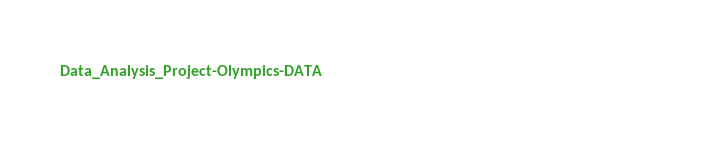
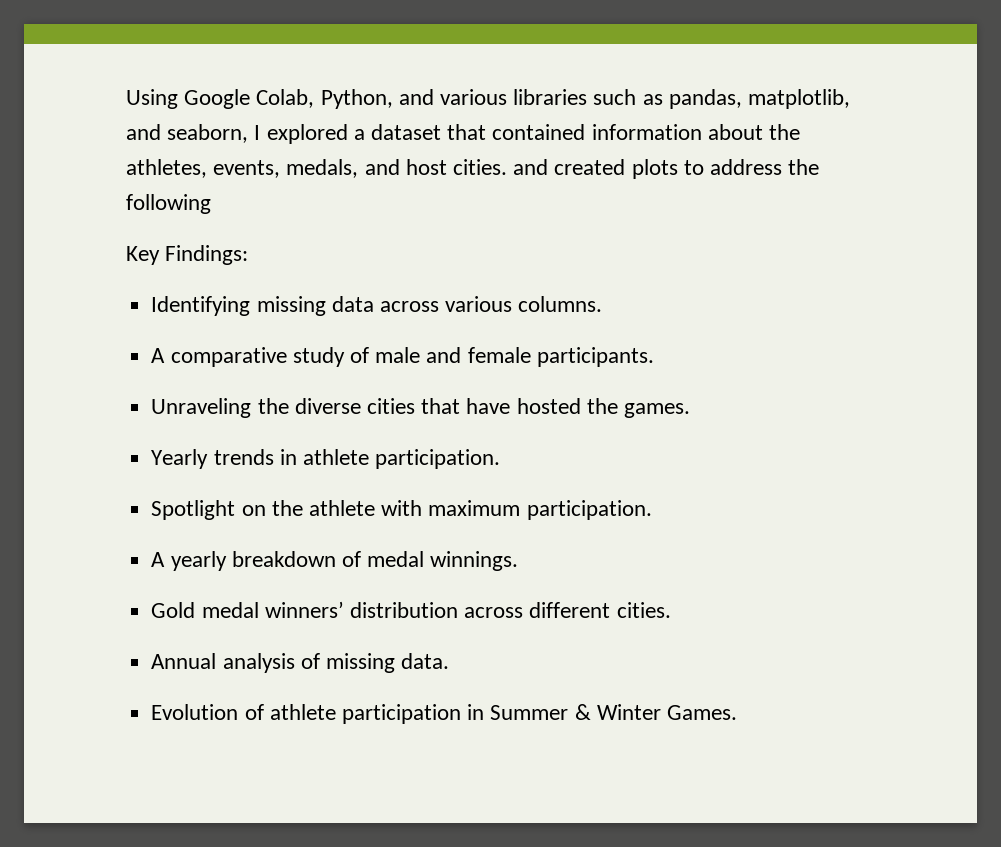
- Data_Analysis_Project-Olympics-DATA
+ Using Google Colab, Python, and various libraries such as pandas, matplotlib, and seaborn, I explored a dataset that contained information about the athletes, events, medals, and host cities. and created plots to address the following
+ Key Findings:
+ Identifying missing data across various columns.
+ A comparative study of male and female participants.
+ Unraveling the diverse cities that have hosted the games.
+ Yearly trends in athlete participation.
+ Spotlight on the athlete with maximum participation.
+ A yearly breakdown of medal winnings.
+ Gold medal winners’ distribution across different cities.
+ Annual analysis of missing data.
+ Evolution of athlete participation in Summer & Winter Games.

